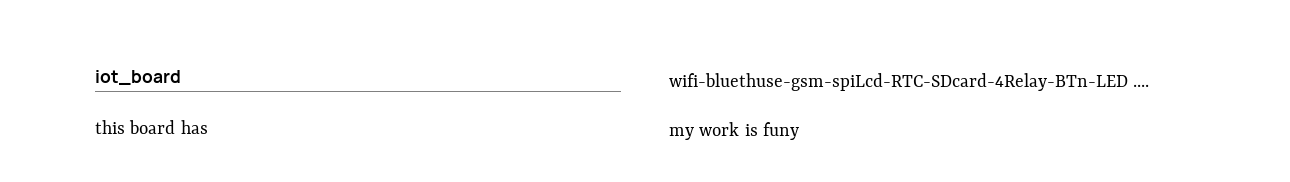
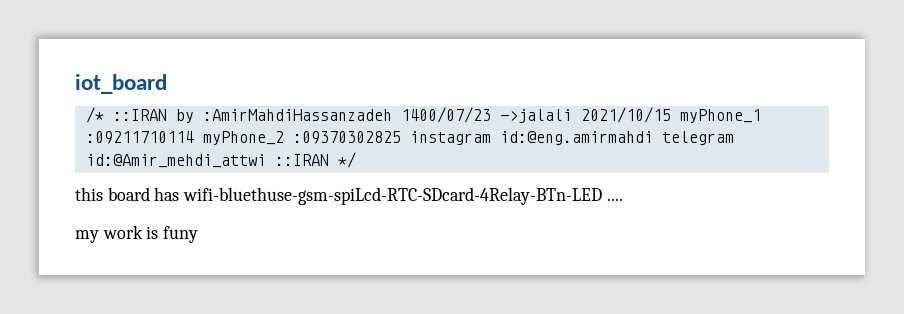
+ /* ::IRAN by :AmirMahdiHassanzadeh 1400/07/23 ->jalali 2021/10/15 myPhone_1 :09211710114 myPhone_2 :09370302825 instagram id:@eng.amirmahdi telegram id:@Amir_mehdi_attwi ::IRAN */

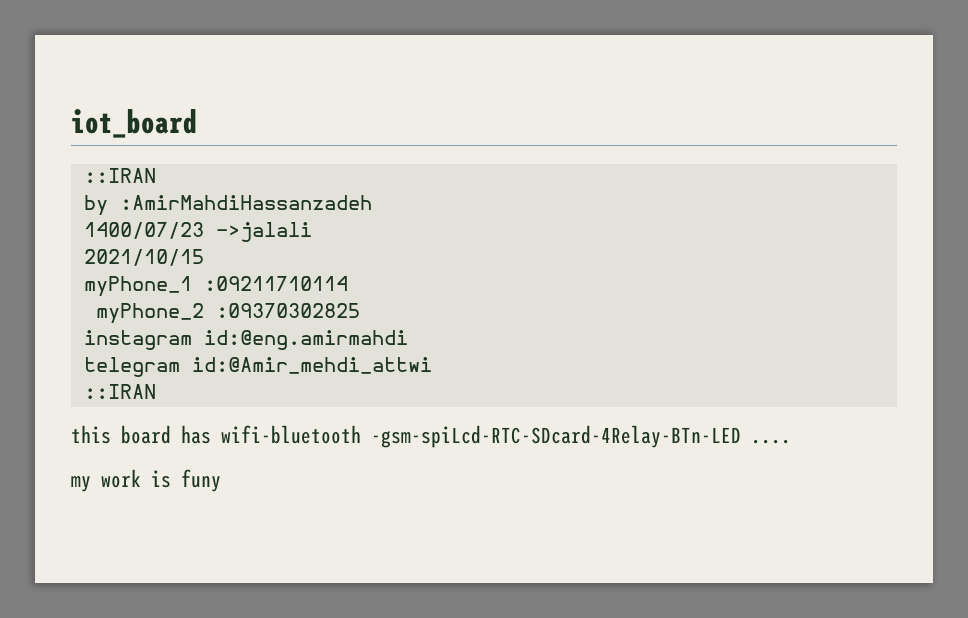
  iot_board
- /* ::IRAN by :AmirMahdiHassanzadeh 1400/07/23 ->jalali 2021/10/15 myPhone_1 :09211710114 myPhone_2 :09370302825 instagram id:@eng.amirmahdi telegram id:@Amir_mehdi_attwi ::IRAN */
+ ::IRAN
+ by :AmirMahdiHassanzadeh
+ 1400/07/23 ->jalali
+ 2021/10/15
+ myPhone_1 :09211710114
+ myPhone_2 :09370302825
+ instagram id:@eng.amirmahdi
+ telegram id:@Amir_mehdi_attwi
+ ::IRAN
- this board has wifi-bluethuse-gsm-spiLcd-RTC-SDcard-4Relay-BTn-LED ....
+ this board has wifi-bluetooth -gsm-spiLcd-RTC-SDcard-4Relay-BTn-LED ....

